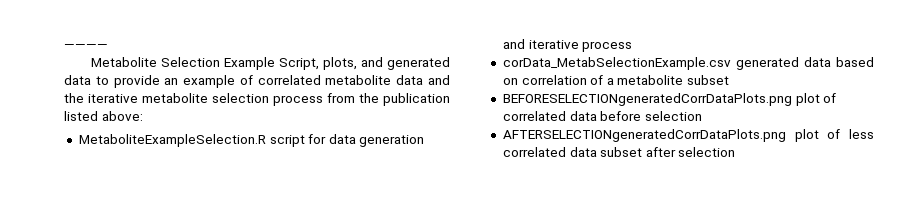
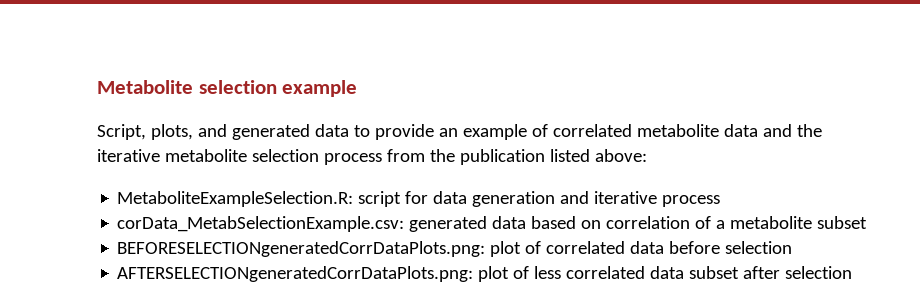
- ————
- Metabolite Selection Example Script, plots, and generated data to provide an example of correlated metabolite data and the iterative metabolite selection process from the publication listed above:
+ Metabolite selection example
+ Script, plots, and generated data to provide an example of correlated metabolite data and the iterative metabolite selection process from the publication listed above:
- MetaboliteExampleSelection.R script for data generation and iterative process
+ MetaboliteExampleSelection.R: script for data generation and iterative process
- corData_MetabSelectionExample.csv generated data based on correlation of a metabolite subset
+ corData_MetabSelectionExample.csv: generated data based on correlation of a metabolite subset
- BEFORESELECTIONgeneratedCorrDataPlots.png plot of correlated data before selection
+ BEFORESELECTIONgeneratedCorrDataPlots.png: plot of correlated data before selection
- AFTERSELECTIONgeneratedCorrDataPlots.png plot of less correlated data subset after selection
+ AFTERSELECTIONgeneratedCorrDataPlots.png: plot of less correlated data subset after selection

